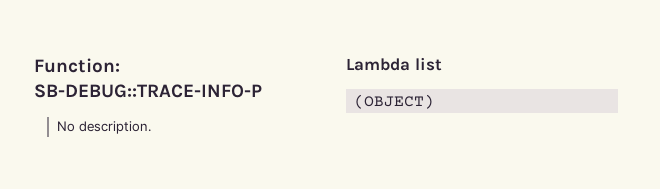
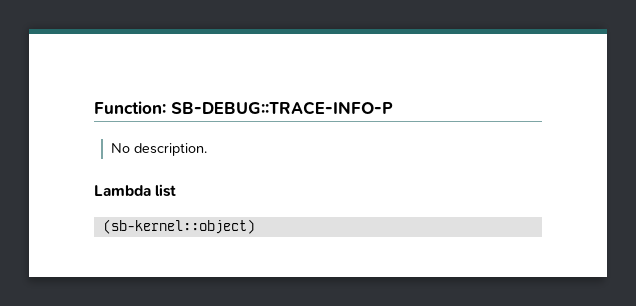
- (OBJECT)
+ (sb-kernel::object)

